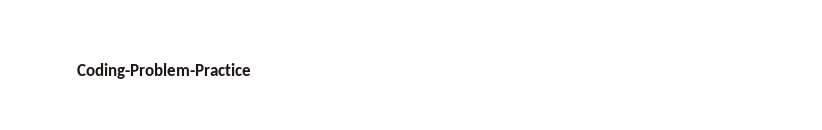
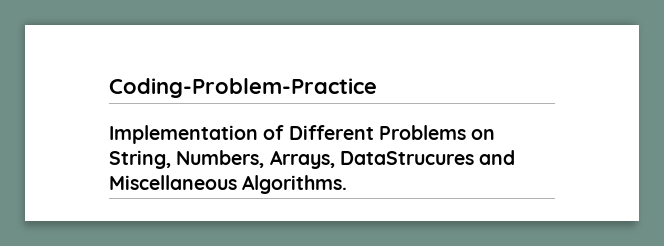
+ Implementation of Different Problems on String, Numbers, Arrays, DataStrucures and Miscellaneous Algorithms.

